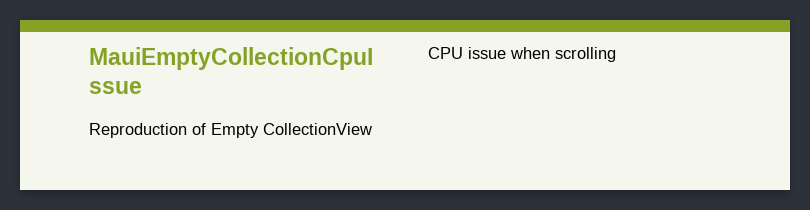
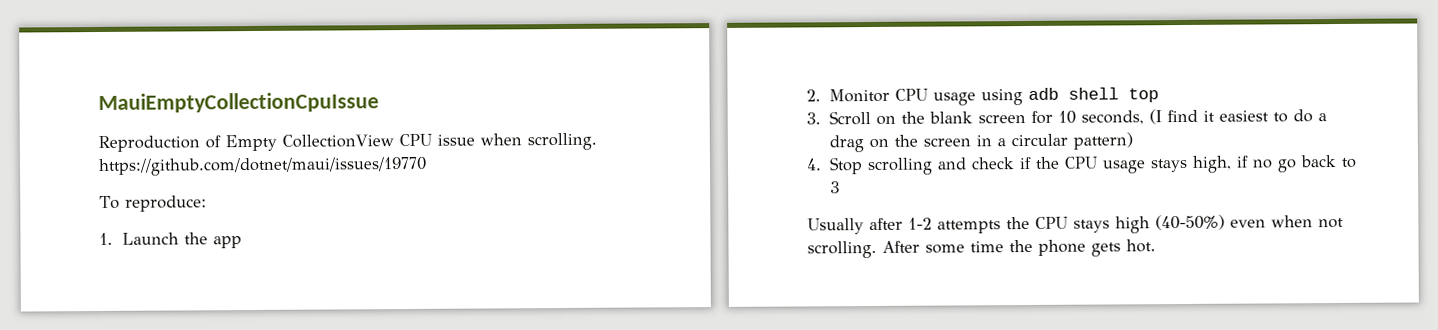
- Reproduction of Empty CollectionView CPU issue when scrolling
+ Reproduction of Empty CollectionView CPU issue when scrolling. https://github.com/dotnet/maui/issues/19770
+ To reproduce:
+ 1. Launch the app
+ 2. Monitor CPU usage using adb shell top
+ 3. Scroll on the blank screen for 10 seconds, (I find it easiest to do a drag on the screen in a circular pattern)
+ 4. Stop scrolling and check if the CPU usage stays high, if no go back to 3
+ Usually after 1-2 attempts the CPU stays high (40-50%) even when not scrolling. After some time the phone gets hot.

